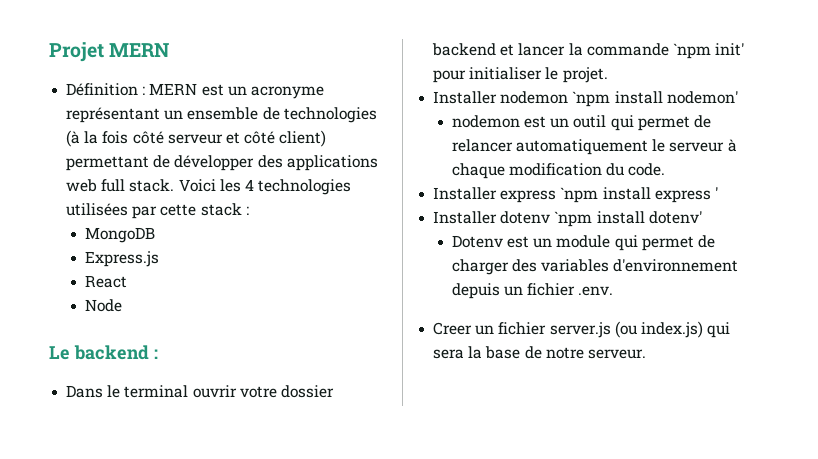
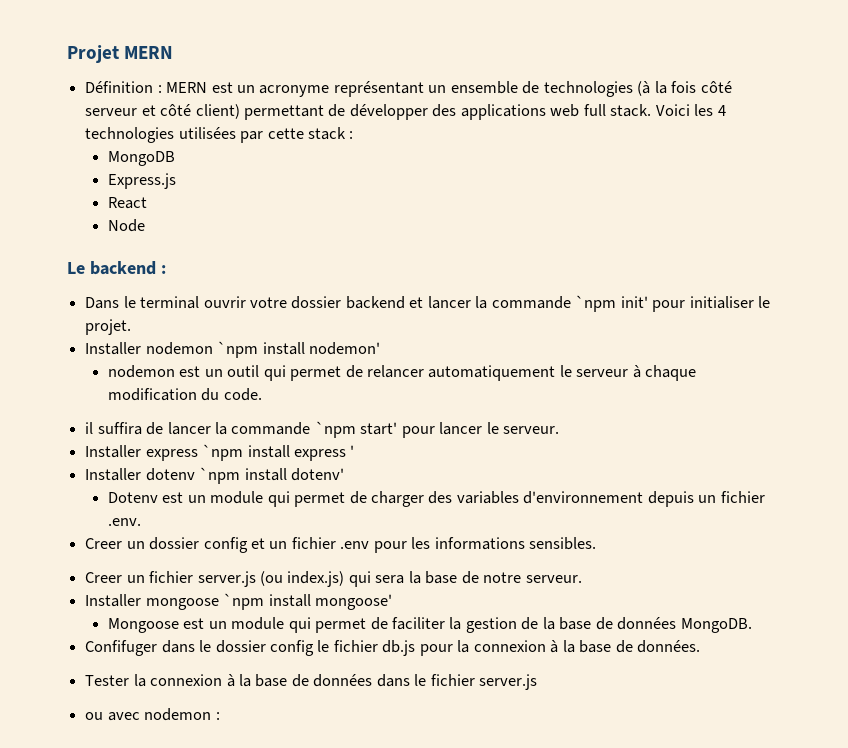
+ il suffira de lancer la commande `npm start' pour lancer le serveur.
+ Creer un dossier config et un fichier .env pour les informations sensibles.
+ Installer mongoose `npm install mongoose'
+ Mongoose est un module qui permet de faciliter la gestion de la base de données MongoDB.
+ Confifuger dans le dossier config le fichier db.js pour la connexion à la base de données.
+ Tester la connexion à la base de données dans le fichier server.js
+ ou avec nodemon :

